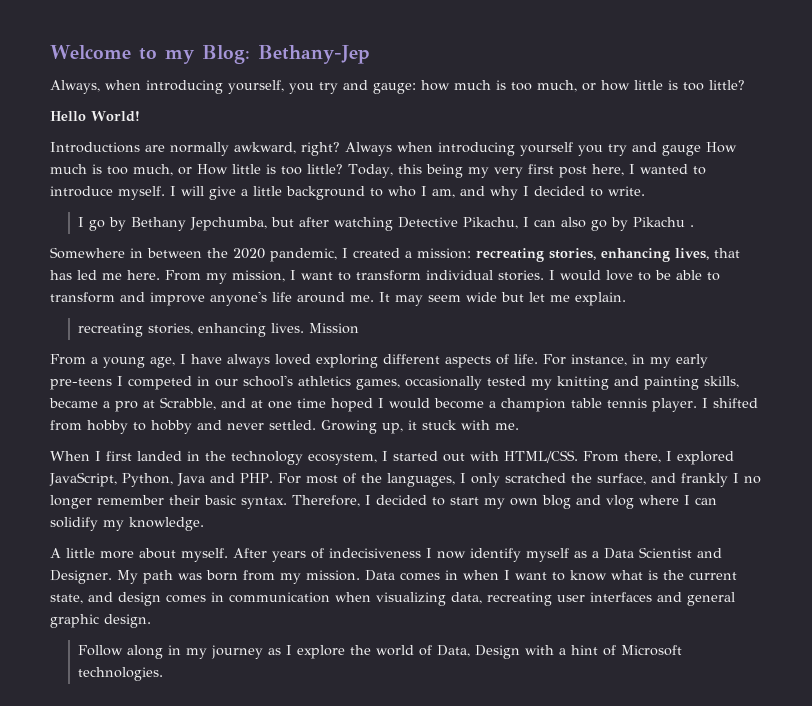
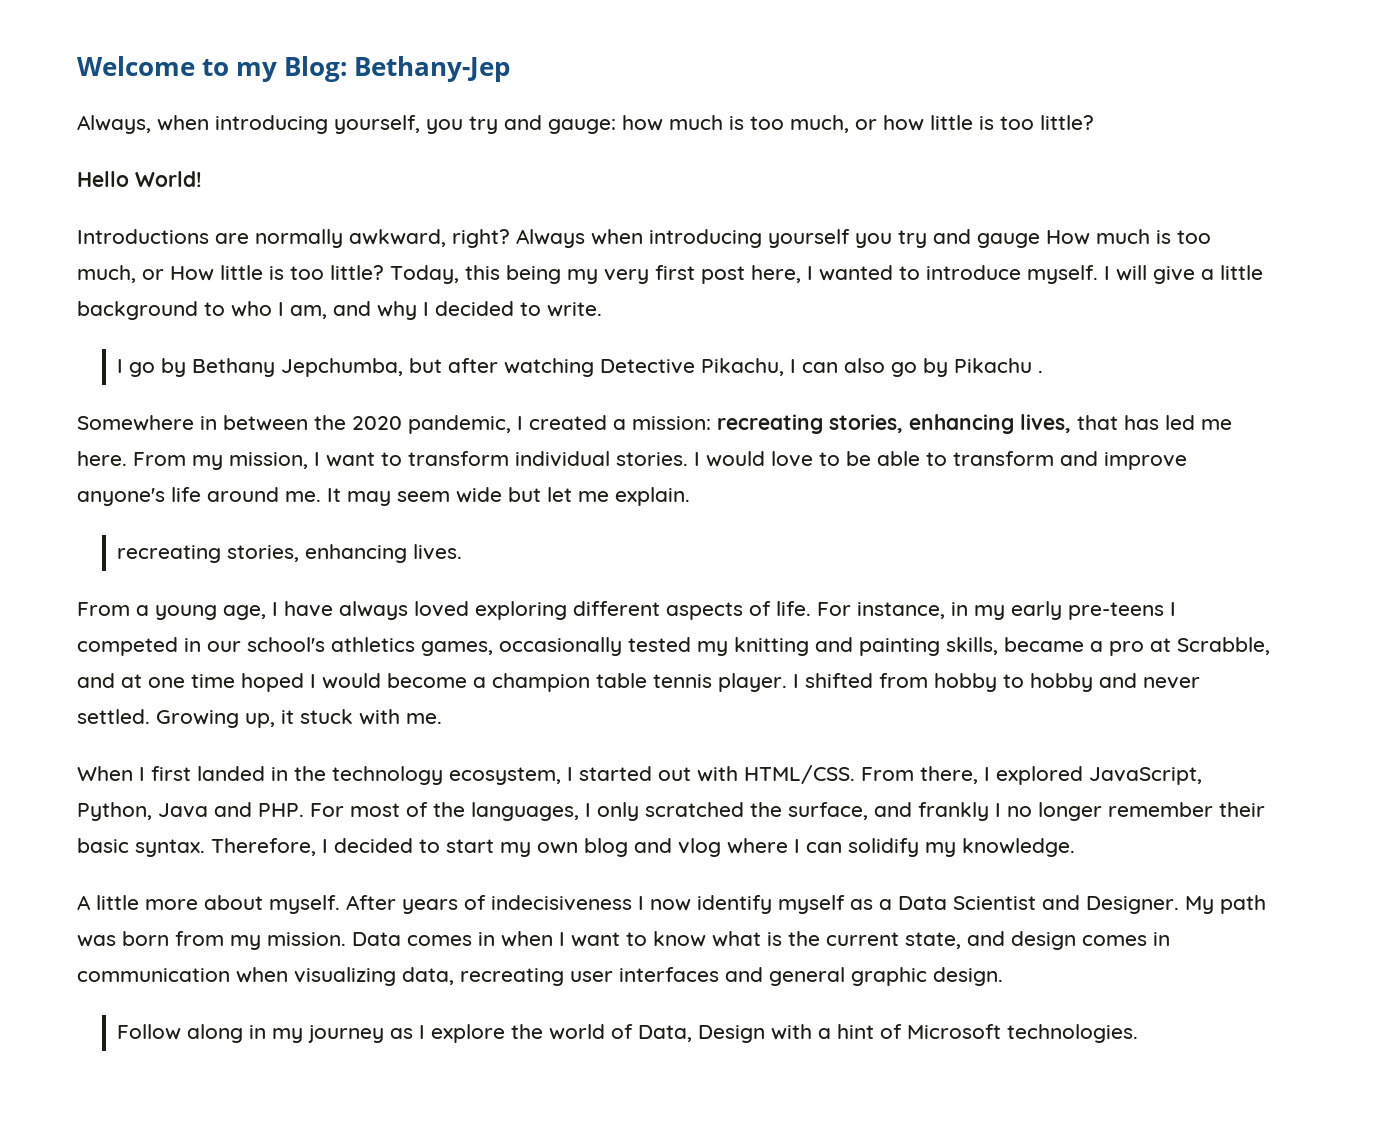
- Mission

